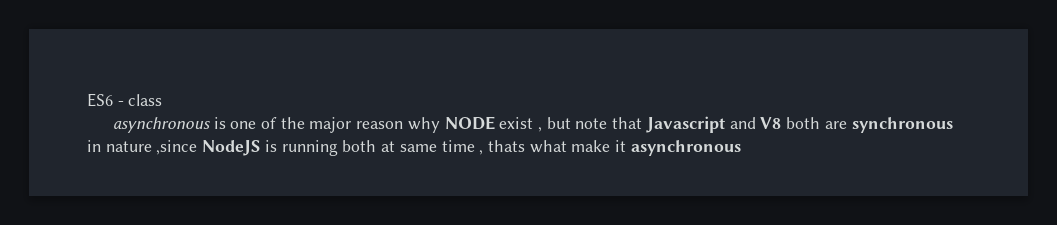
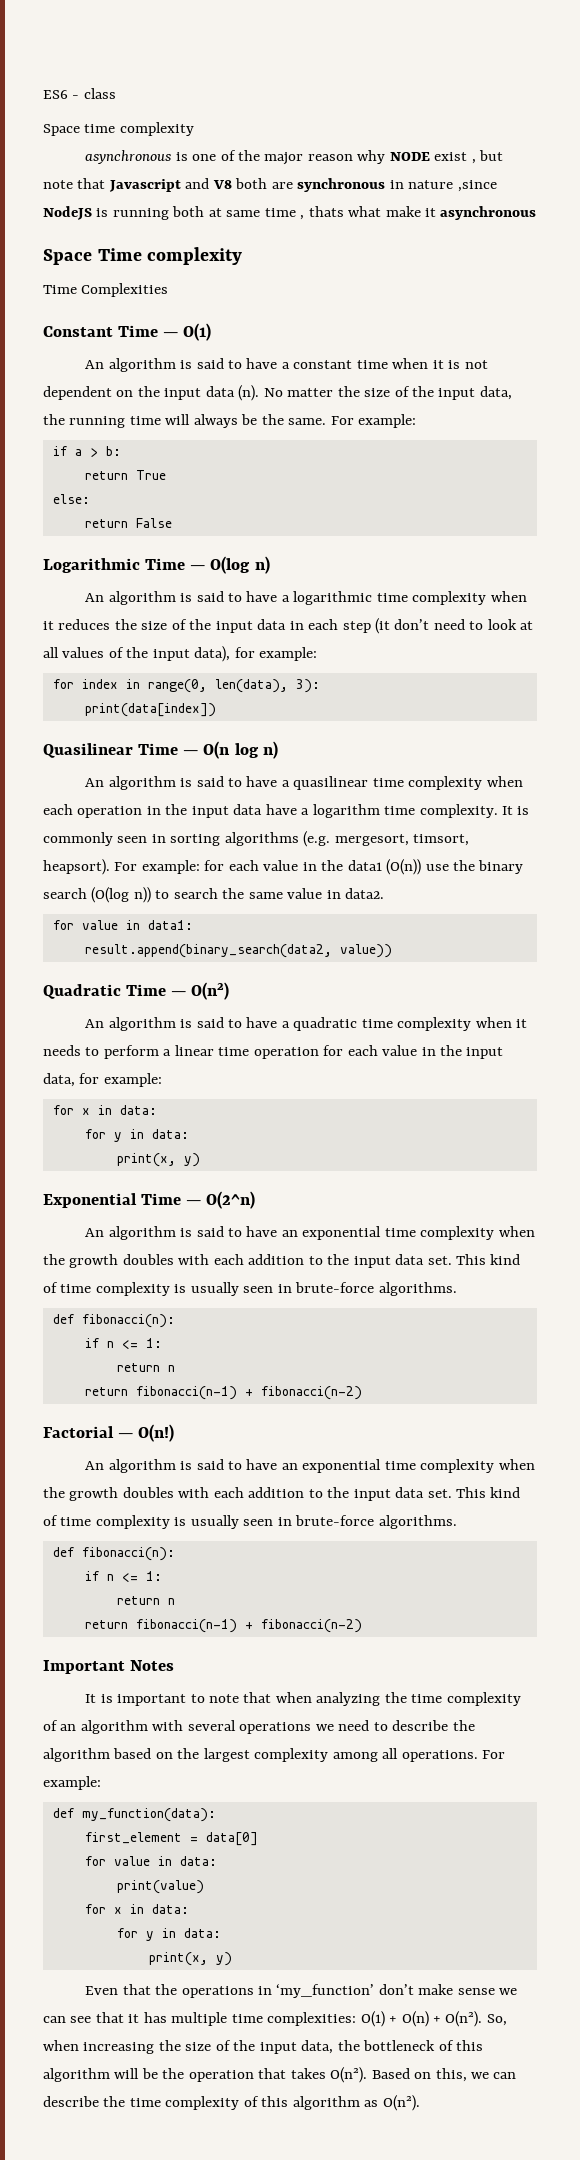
+ Space time complexity
+ Space Time complexity
+ Time Complexities
+ Constant Time — O(1)
+ An algorithm is said to have a constant time when it is not dependent on the input data (n). No matter the size of the input data, the running time will always be the same. For example:
+ if a > b:
+ return True
+ else:
+ return False
+ Logarithmic Time — O(log n)
+ An algorithm is said to have a logarithmic time complexity when it reduces the size of the input data in each step (it don’t need to look at all values of the input data), for example:
+ for index in range(0, len(data), 3):
+ print(data[index])
+ Quasilinear Time — O(n log n)
+ An algorithm is said to have a quasilinear time complexity when each operation in the input data have a logarithm time complexity. It is commonly seen in sorting algorithms (e.g. mergesort, timsort, heapsort). For example: for each value in the data1 (O(n)) use the binary search (O(log n)) to search the same value in data2.
+ for value in data1:
+ result.append(binary_search(data2, value))
+ Quadratic Time — O(n²)
+ An algorithm is said to have a quadratic time complexity when it needs to perform a linear time operation for each value in the input data, for example:
+ for x in data:
+ for y in data:
+ print(x, y)
+ Exponential Time — O(2^n)
+ An algorithm is said to have an exponential time complexity when the growth doubles with each addition to the input data set. This kind of time complexity is usually seen in brute-force algorithms.
+ def fibonacci(n):
+ if n <= 1:
+ return n
+ return fibonacci(n-1) + fibonacci(n-2)
+ Factorial — O(n!)
+ An algorithm is said to have an exponential time complexity when the growth doubles with each addition to the input data set. This kind of time complexity is usually seen in brute-force algorithms.
+ def fibonacci(n):
+ if n <= 1:
+ return n
+ return fibonacci(n-1) + fibonacci(n-2)
+ Important Notes
+ It is important to note that when analyzing the time complexity of an algorithm with several operations we need to describe the algorithm based on the largest complexity among all operations. For example:
+ def my_function(data):
+ first_element = data[0]
+ for value in data:
+ print(value)
+ for x in data:
+ for y in data:
+ print(x, y)
+ Even that the operations in ‘my_function’ don’t make sense we can see that it has multiple time complexities: O(1) + O(n) + O(n²). So, when increasing the size of the input data, the bottleneck of this algorithm will be the operation that takes O(n²). Based on this, we can describe the time complexity of this algorithm as O(n²).

